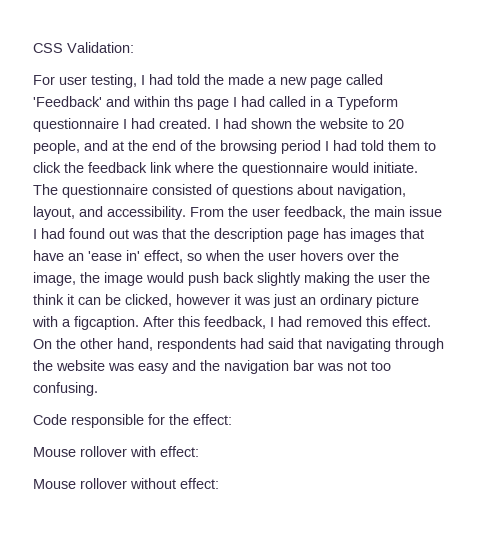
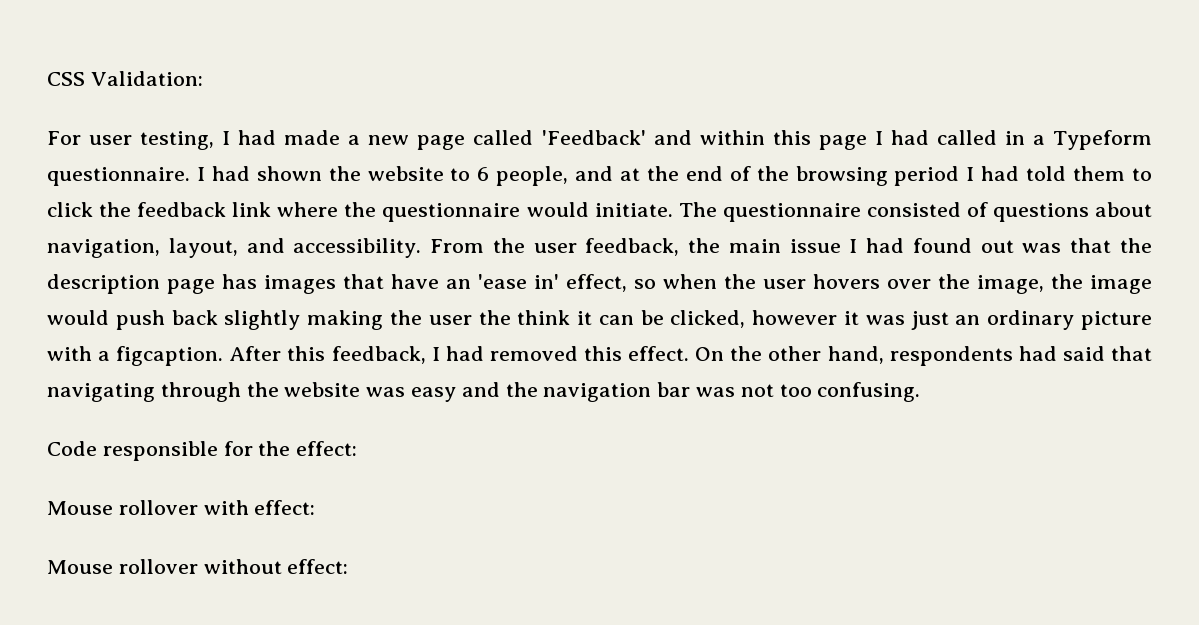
- For user testing, I had told the made a new page called 'Feedback' and within ths page I had called in a Typeform questionnaire I had created.
+ For user testing, I had made a new page called 'Feedback' and within this page I had called in a Typeform questionnaire.
- I had shown the website to 20 people, and at the end of the browsing period I had told them to click the feedback link where the questionnaire would initiate.
+ I had shown the website to 6 people, and at the end of the browsing period I had told them to click the feedback link where the questionnaire would initiate.

